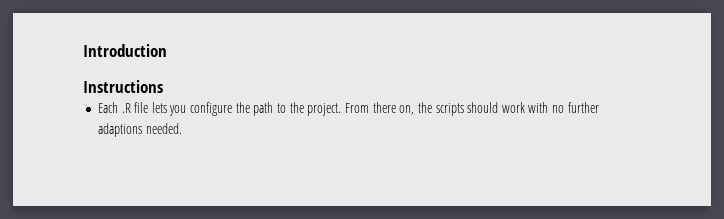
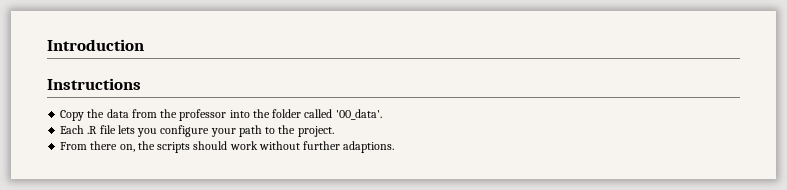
+ Copy the data from the professor into the folder called '00_data'.
- Each .R file lets you configure the path to the project. From there on, the scripts should work with no further adaptions needed.
+ Each .R file lets you configure your path to the project.
+ From there on, the scripts should work without further adaptions.

